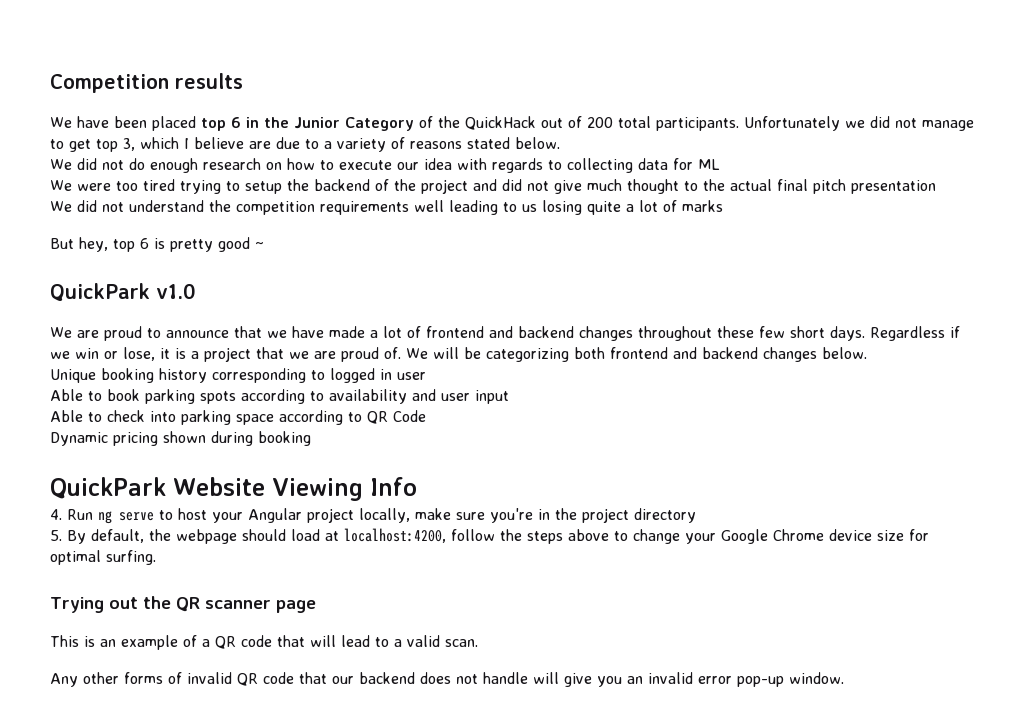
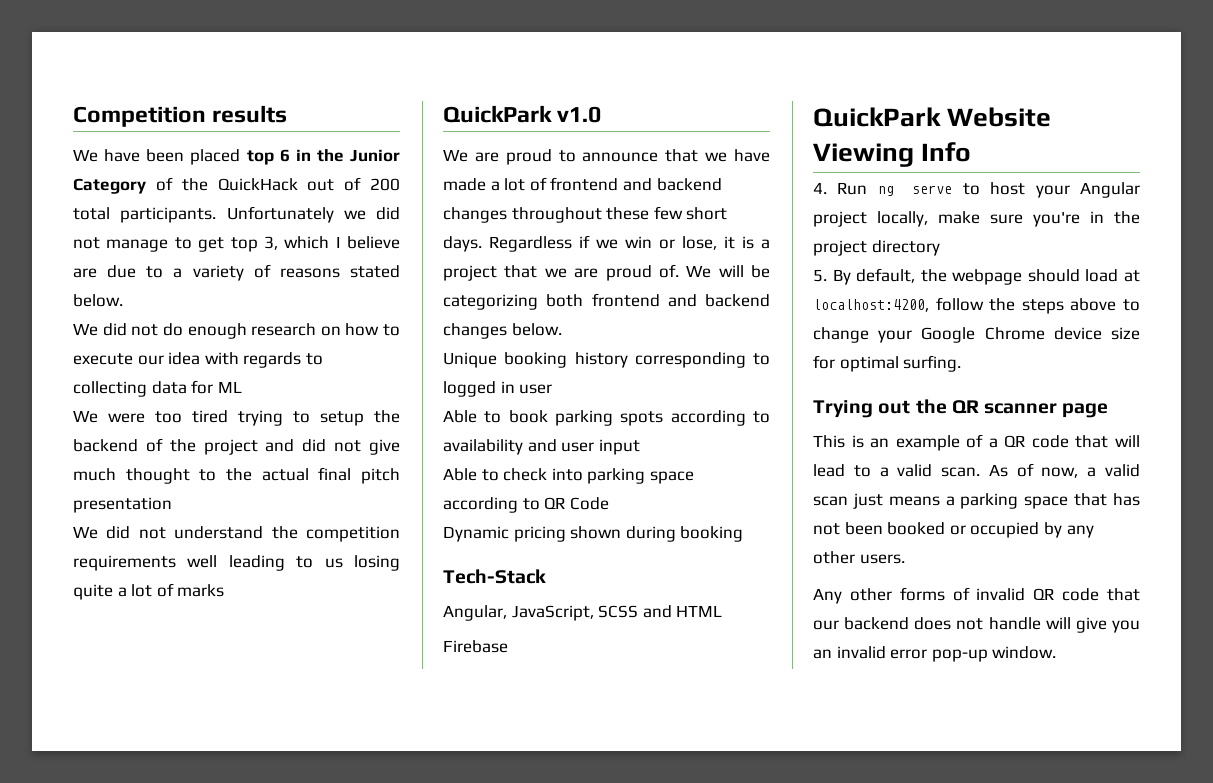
- But hey, top 6 is pretty good ~
+ Tech-Stack
+ Angular, JavaScript, SCSS and HTML
+ Firebase
+ As of now, a valid scan just means a parking space that has not been booked or occupied by any other users.

